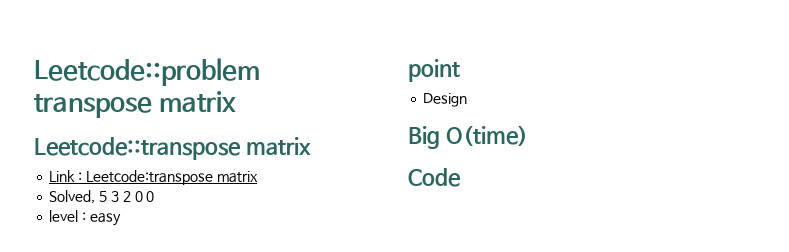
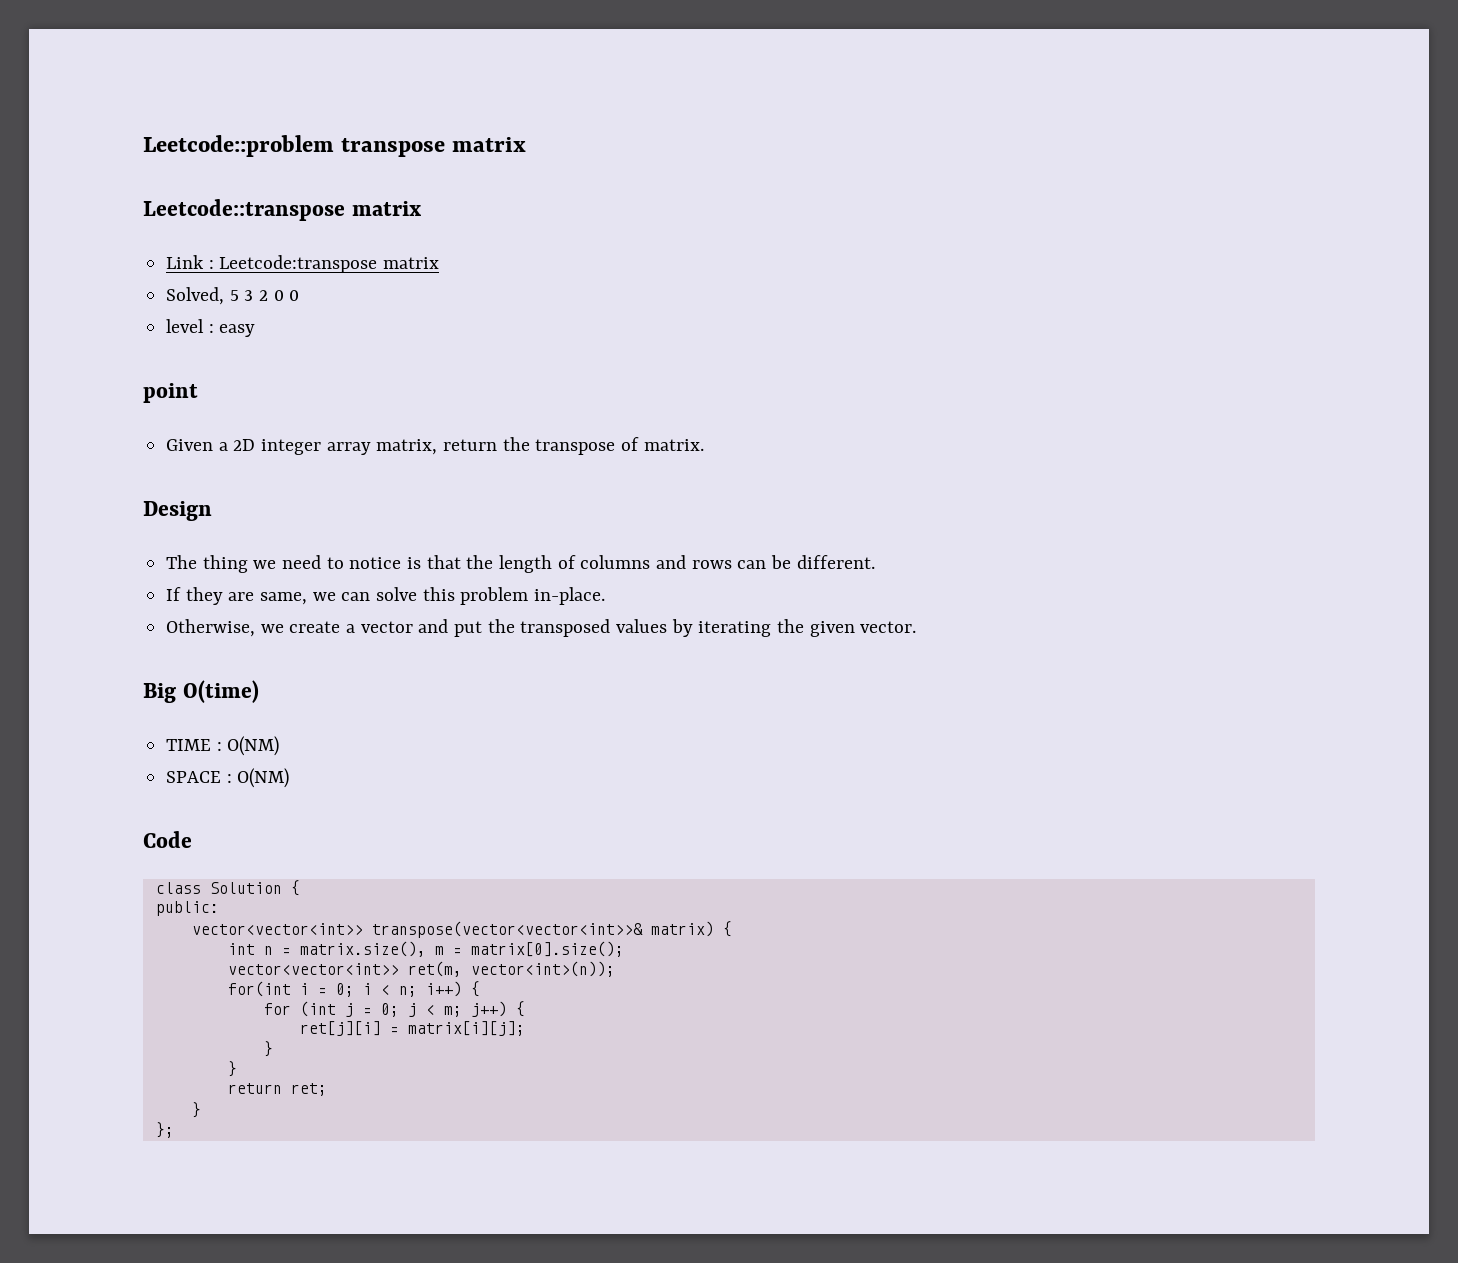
+ Given a 2D integer array matrix, return the transpose of matrix.
  Design
+ The thing we need to notice is that the length of columns and rows can be different.
+ If they are same, we can solve this problem in-place.
+ Otherwise, we create a vector and put the transposed values by iterating the given vector.
  Big O(time)
+ TIME : O(NM)
+ SPACE : O(NM)
  Code
+ class Solution {
+ public:
+ vector<vector<int>> transpose(vector<vector<int>>& matrix) {
+ int n = matrix.size(), m = matrix[0].size();
+ vector<vector<int>> ret(m, vector<int>(n));
+ for(int i = 0; i < n; i++) {
+ for (int j = 0; j < m; j++) {
+ ret[j][i] = matrix[i][j];
+ }
+ }
+ return ret;
+ }
+ };

